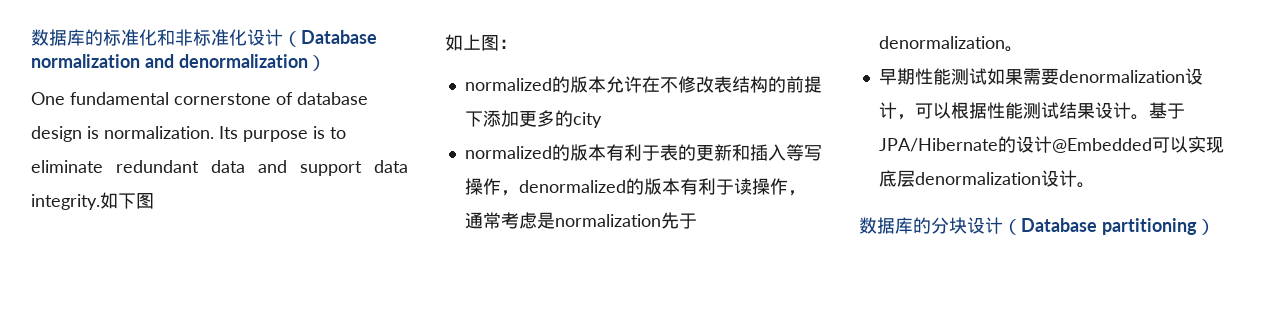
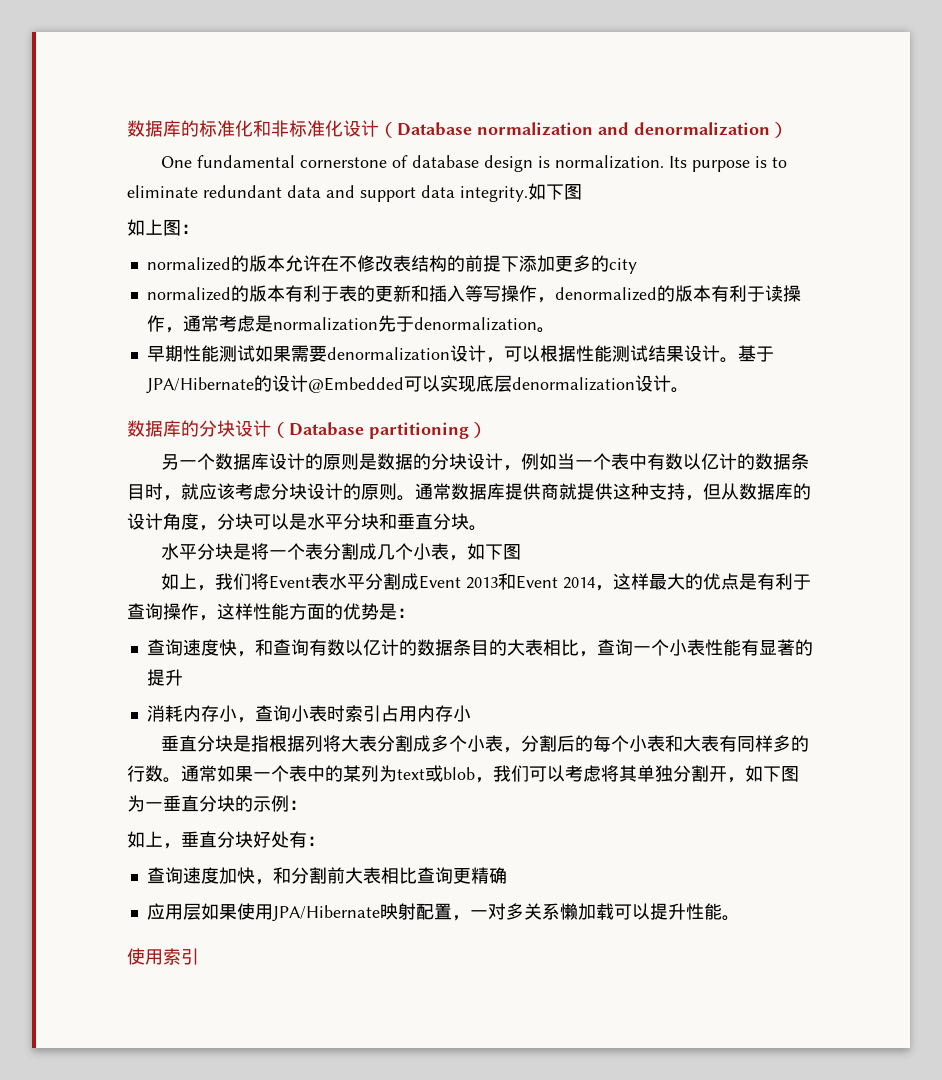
+ 另一个数据库设计的原则是数据的分块设计，例如当一个表中有数以亿计的数据条目时，就应该考虑分块设计的原则。通常数据库提供商就提供这种支持，但从数据库的设计角度，分块可以是水平分块和垂直分块。
+ 水平分块是将一个表分割成几个小表，如下图
+ 如上，我们将Event表水平分割成Event 2013和Event 2014，这样最大的优点是有利于查询操作，这样性能方面的优势是：
+ 查询速度快，和查询有数以亿计的数据条目的大表相比，查询一个小表性能有显著的提升
+ 消耗内存小，查询小表时索引占用内存小
+ 垂直分块是指根据列将大表分割成多个小表，分割后的每个小表和大表有同样多的行数。通常如果一个表中的某列为text或blob，我们可以考虑将其单独分割开，如下图为一垂直分块的示例：
+ 如上，垂直分块好处有：
+ 查询速度加快，和分割前大表相比查询更精确
+ 应用层如果使用JPA/Hibernate映射配置，一对多关系懒加载可以提升性能。
+ 使用索引

